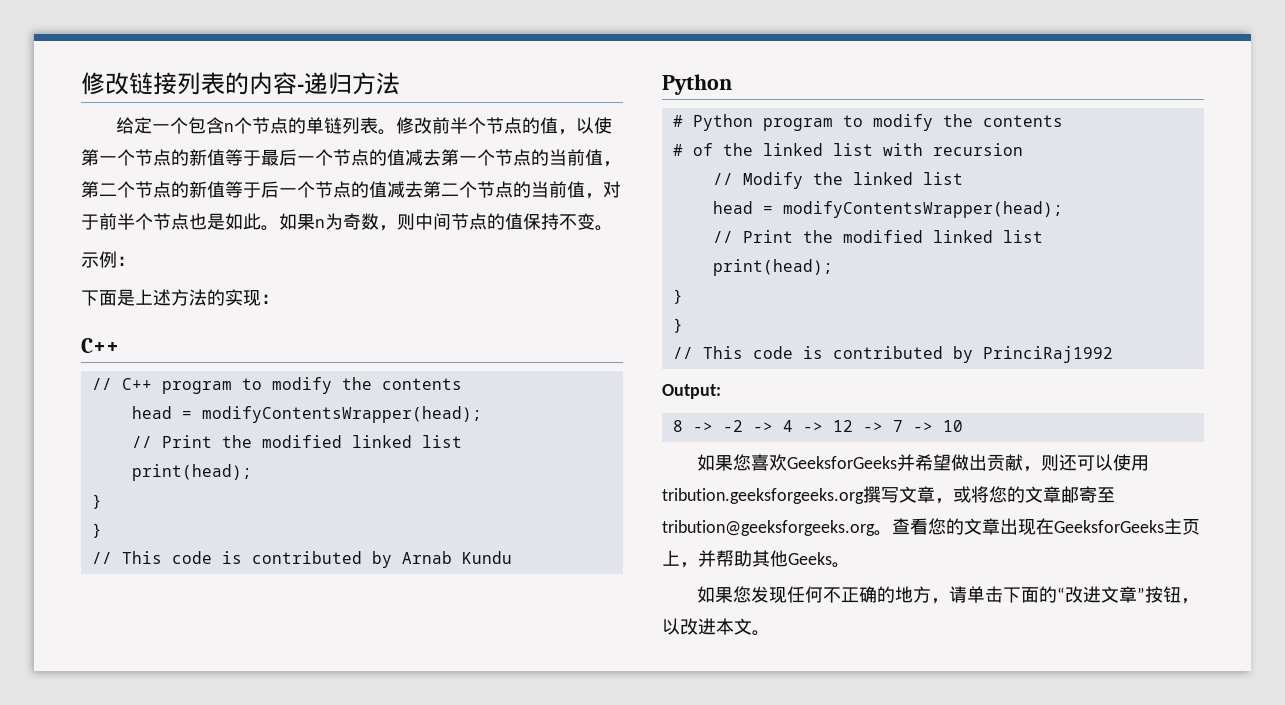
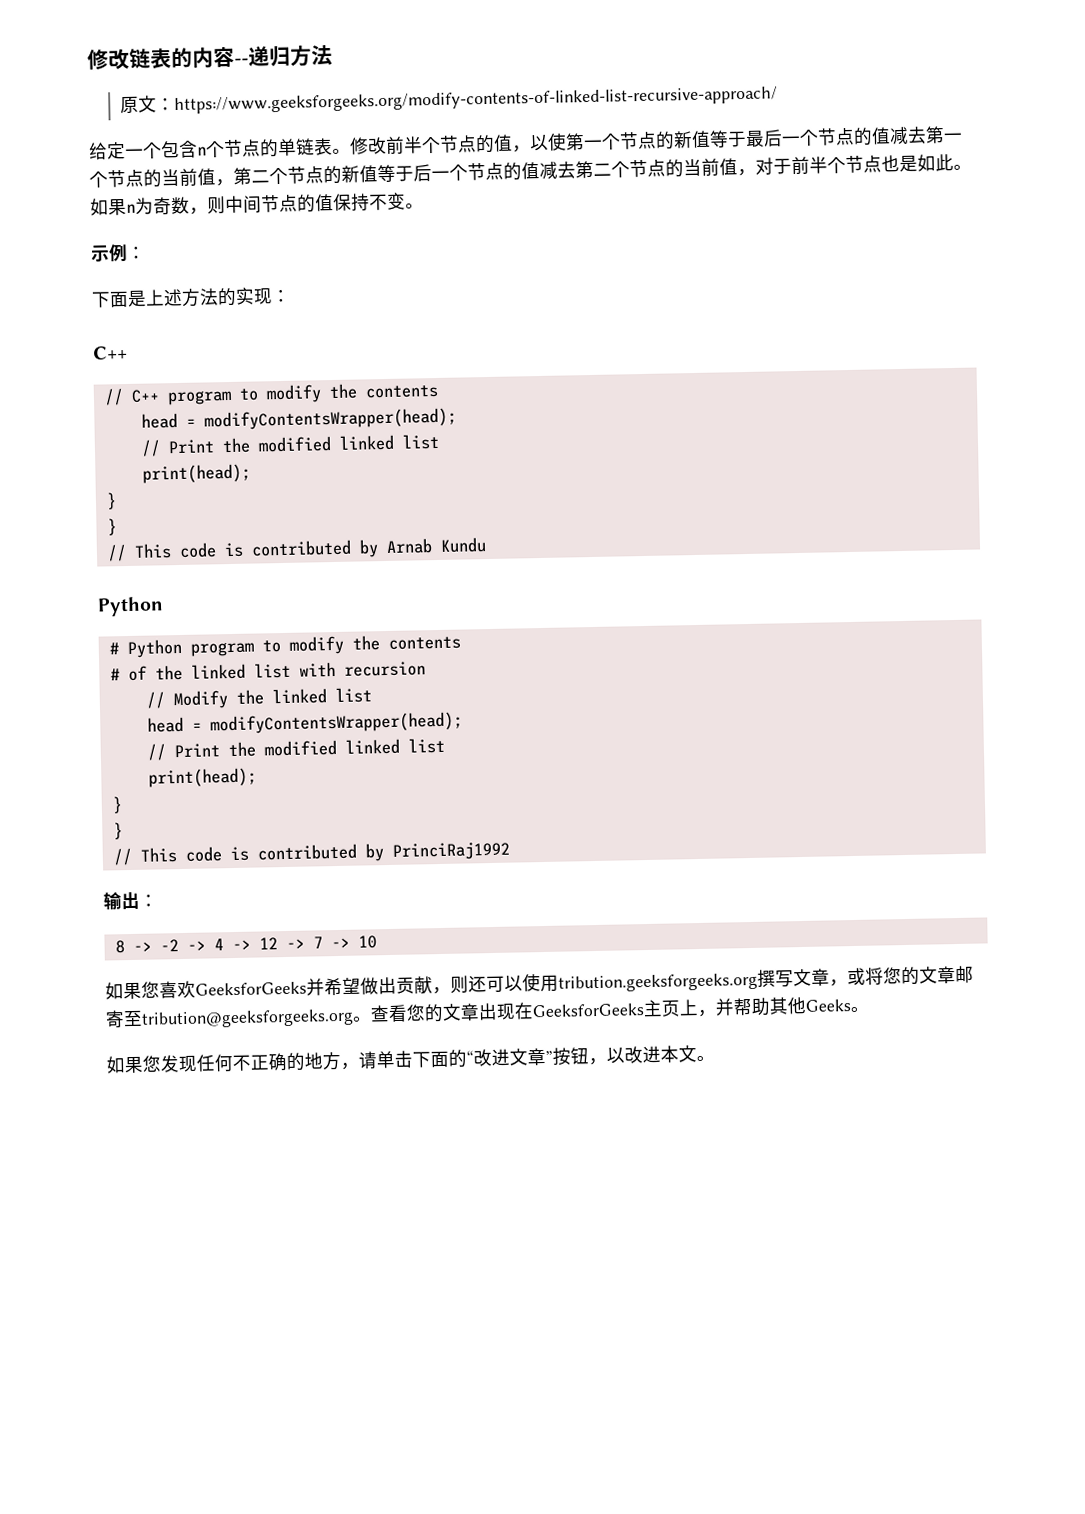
- 修改链接列表的内容-递归方法
+ 修改链表的内容--递归方法
+ 原文：https://www.geeksforgeeks.org/modify-contents-of-linked-list-recursive-approach/
- 给定一个包含n个节点的单链列表。
+ 给定一个包含n个节点的单链表。
- Output:
+ 输出：

